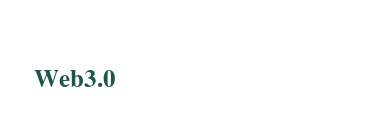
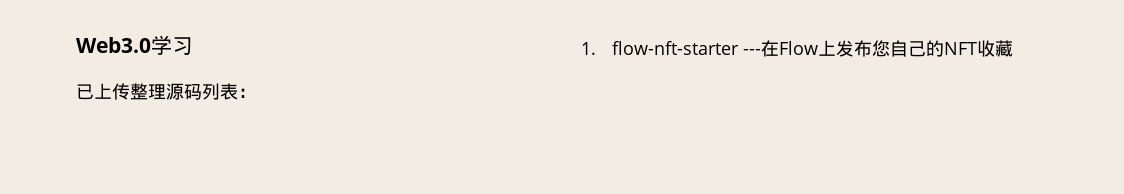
- Web3.0
+ Web3.0学习
+ 已上传整理源码列表：
+ 1. flow-nft-starter ---在Flow上发布您自己的NFT收藏

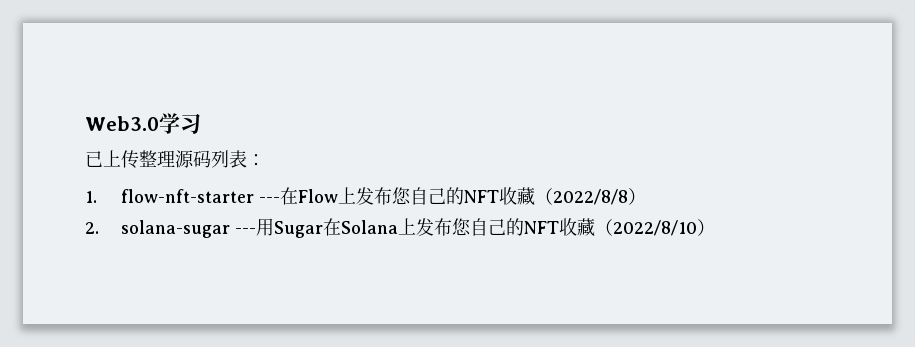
- 1. flow-nft-starter ---在Flow上发布您自己的NFT收藏
+ 1. flow-nft-starter ---在Flow上发布您自己的NFT收藏（2022/8/8）
+ 2. solana-sugar ---用Sugar在Solana上发布您自己的NFT收藏（2022/8/10）

